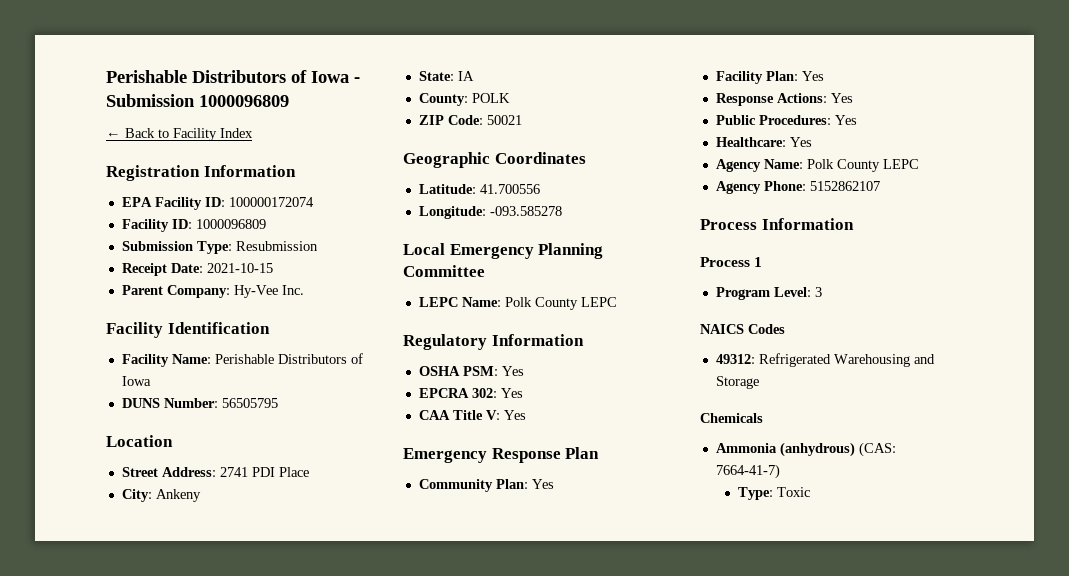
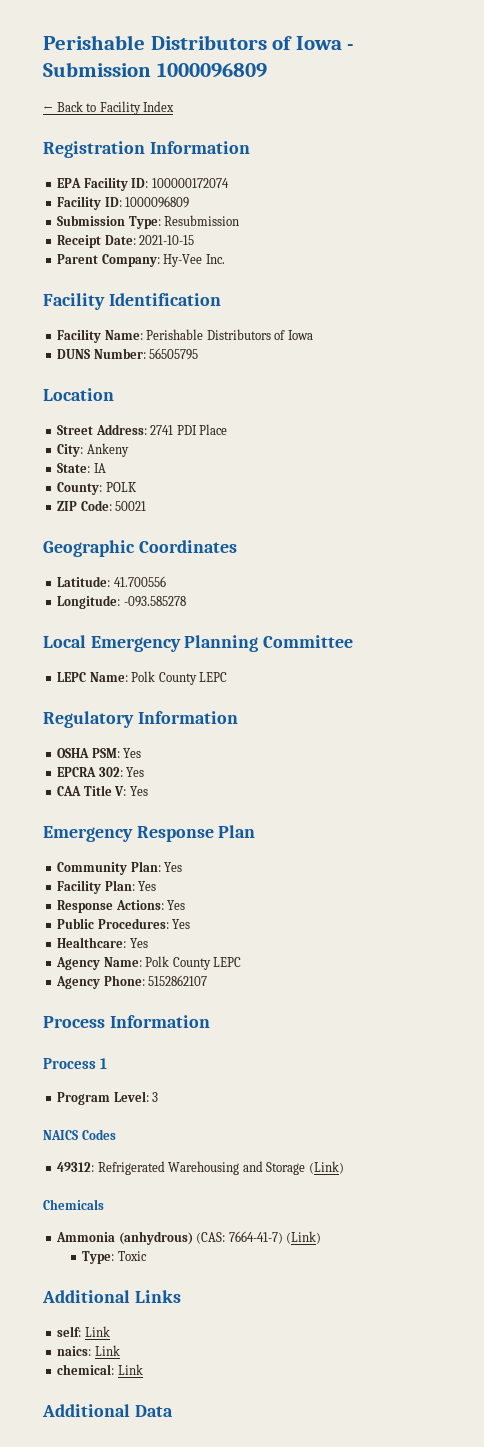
- 49312: Refrigerated Warehousing and Storage
+ 49312: Refrigerated Warehousing and Storage (Link)
- Ammonia (anhydrous) (CAS: 7664-41-7)
+ Ammonia (anhydrous) (CAS: 7664-41-7) (Link)
+ Additional Links
+ self: Link
+ naics: Link
+ chemical: Link
+ Additional Data

